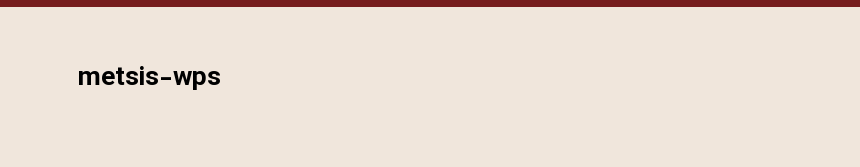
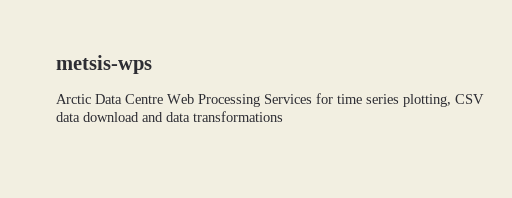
+ Arctic Data Centre Web Processing Services for time series plotting, CSV data download and data transformations

